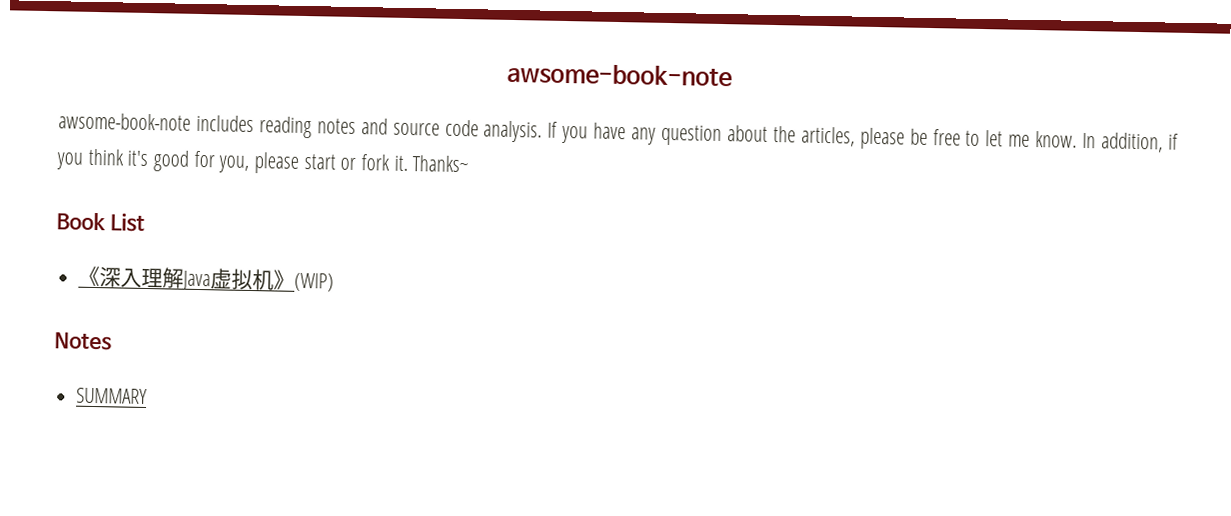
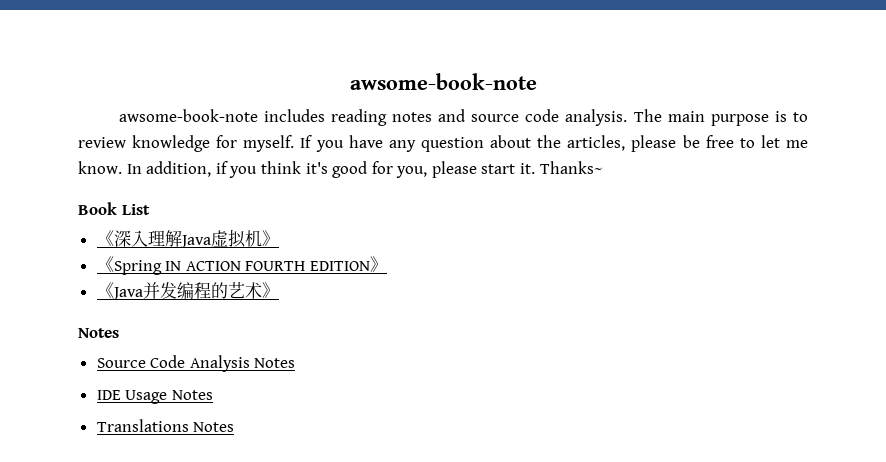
+ The main purpose is to review knowledge for myself.
- In addition, if you think it's good for you, please start or fork it.
+ In addition, if you think it's good for you, please start it.
- 《深入理解Java虚拟机》(WIP)
+ 《深入理解Java虚拟机》
+ 《Spring IN ACTION FOURTH EDITION》
+ 《Java并发编程的艺术》
  Notes
- SUMMARY
+ Source Code Analysis Notes
+ IDE Usage Notes
+ Translations Notes

